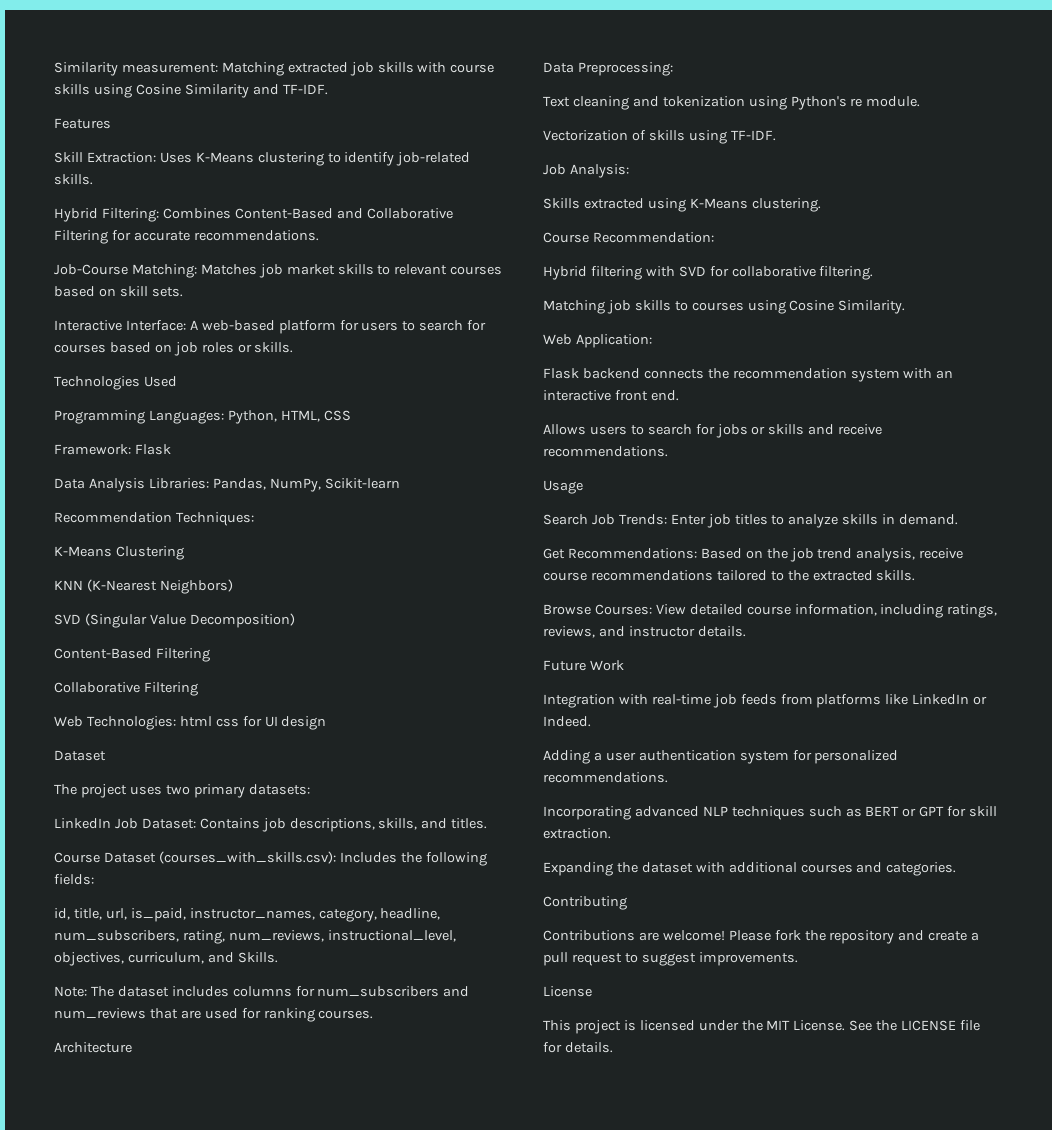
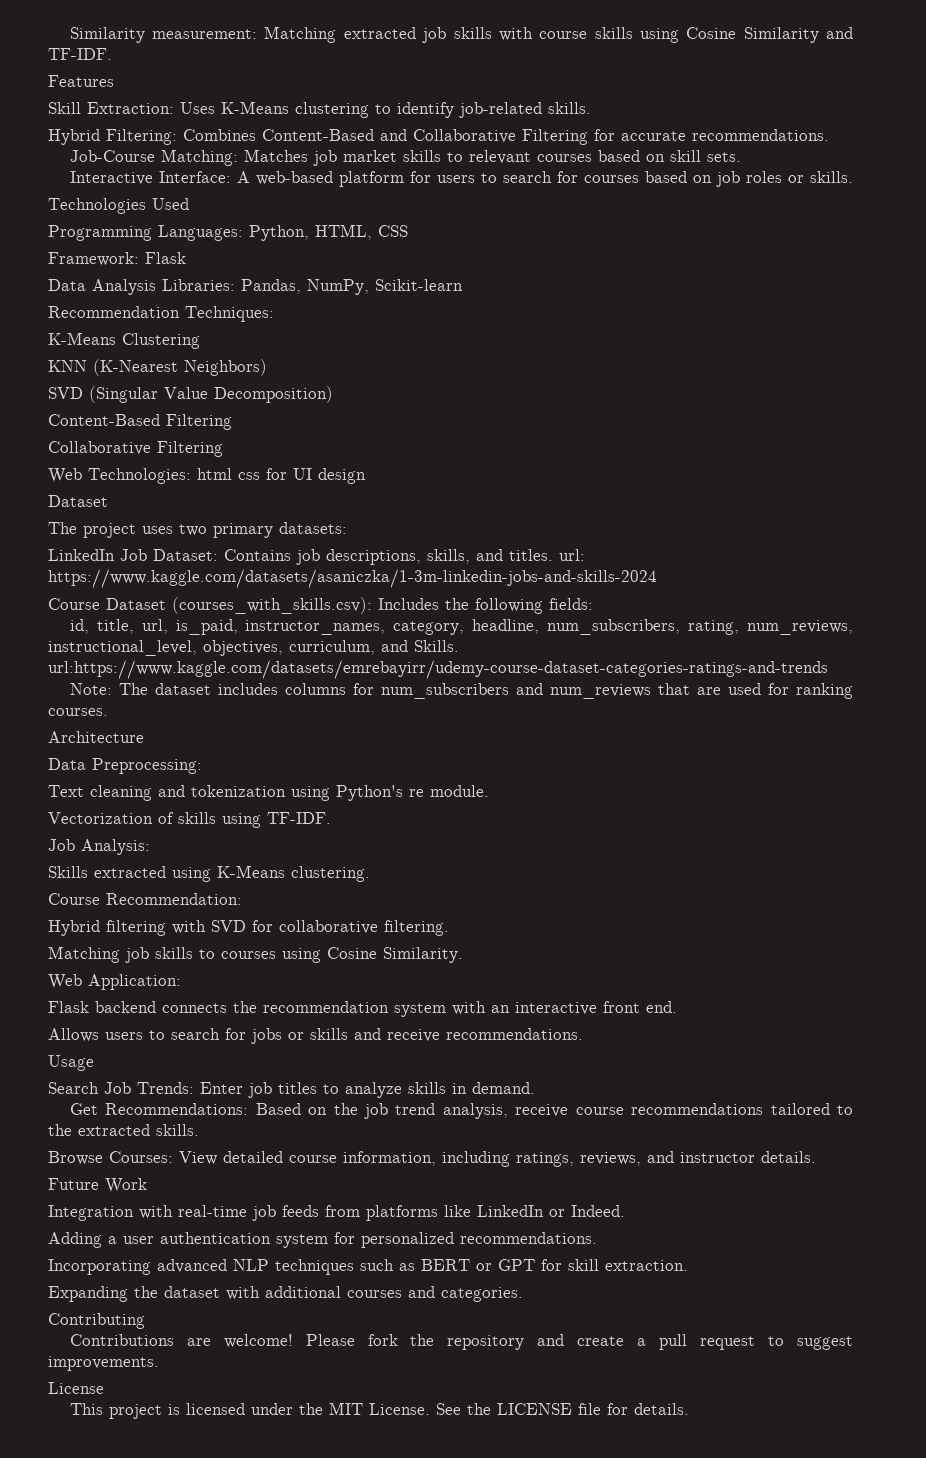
- LinkedIn Job Dataset: Contains job descriptions, skills, and titles.
+ LinkedIn Job Dataset: Contains job descriptions, skills, and titles. url: https://www.kaggle.com/datasets/asaniczka/1-3m-linkedin-jobs-and-skills-2024
- id, title, url, is_paid, instructor_names, category, headline, num_subscribers, rating, num_reviews, instructional_level, objectives, curriculum, and Skills.
+ id, title, url, is_paid, instructor_names, category, headline, num_subscribers, rating, num_reviews, instructional_level, objectives, curriculum, and Skills. url:https://www.kaggle.com/datasets/emrebayirr/udemy-course-dataset-categories-ratings-and-trends

